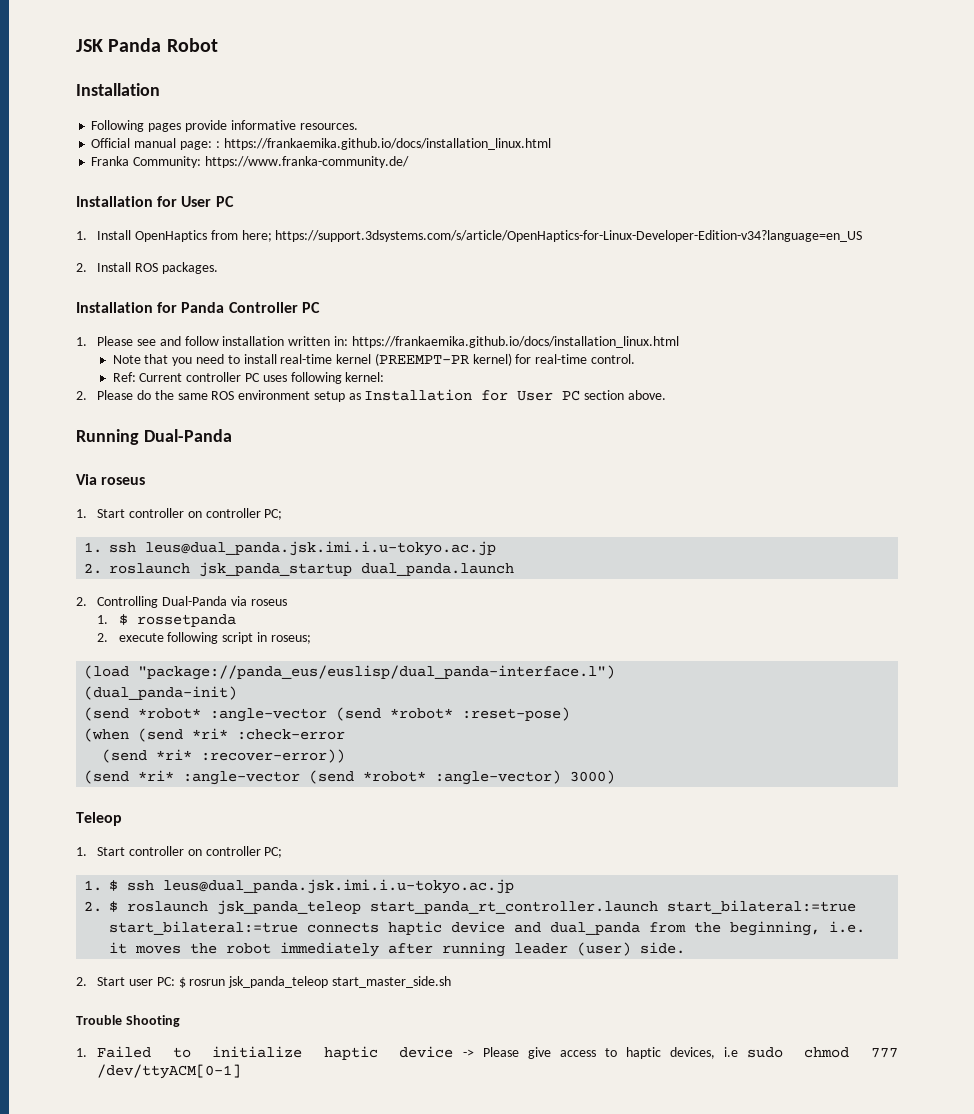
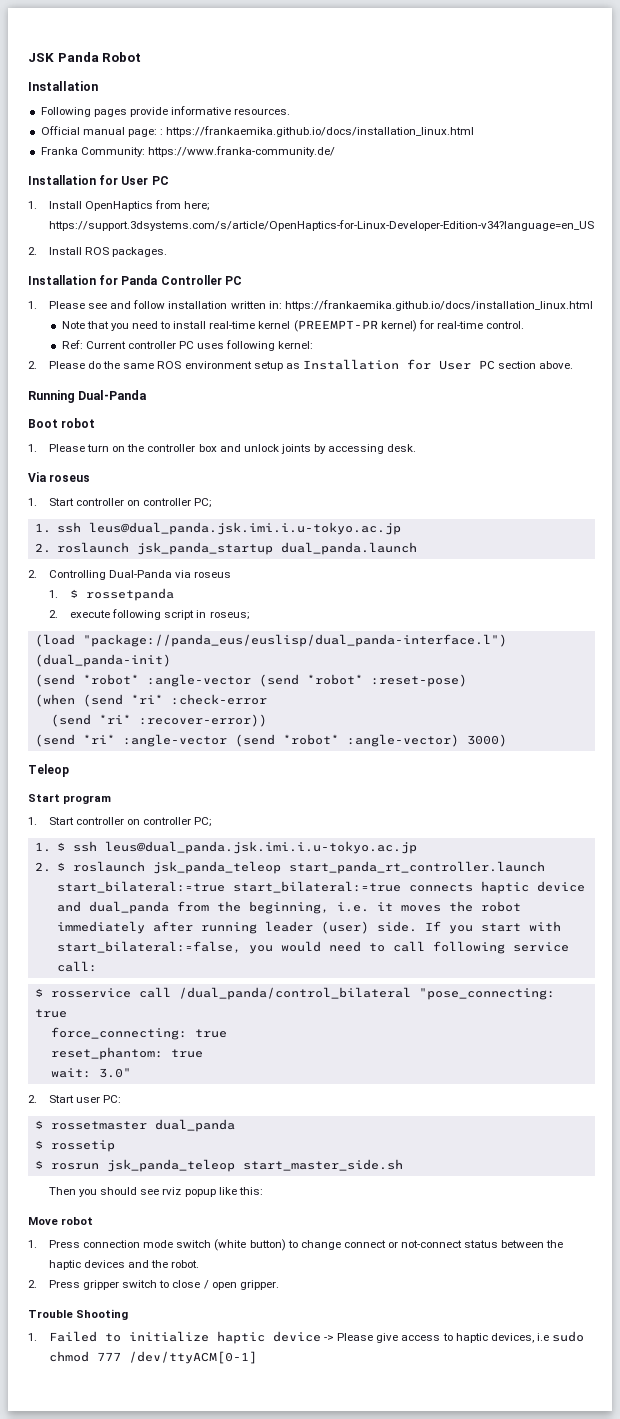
+ Boot robot
+ 1. Please turn on the controller box and unlock joints by accessing desk.
+ Start program
+ If you start with start_bilateral:=false, you would need to call following service call:
+ $ rosservice call /dual_panda/control_bilateral "pose_connecting: true
+ force_connecting: true
+ reset_phantom: true
+ wait: 3.0"
- 2. Start user PC: $ rosrun jsk_panda_teleop start_master_side.sh
+ 2. Start user PC:
+ $ rossetmaster dual_panda
+ $ rossetip
+ $ rosrun jsk_panda_teleop start_master_side.sh
+ Then you should see rviz popup like this:
+ Move robot
+ 1. Press connection mode switch (white button) to change connect or not-connect status between the haptic devices and the robot.
+ 2. Press gripper switch to close / open gripper.

